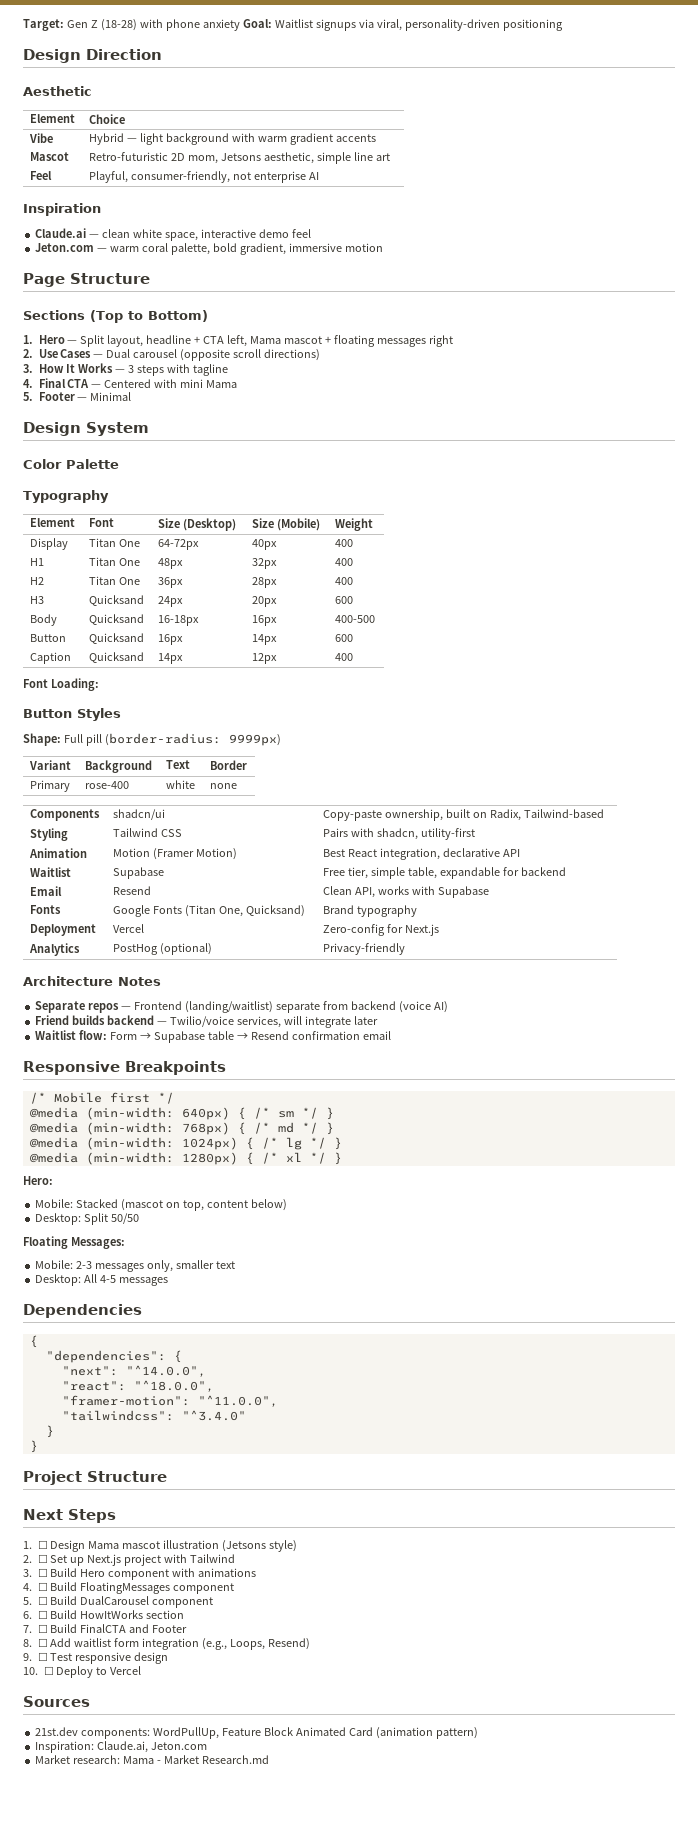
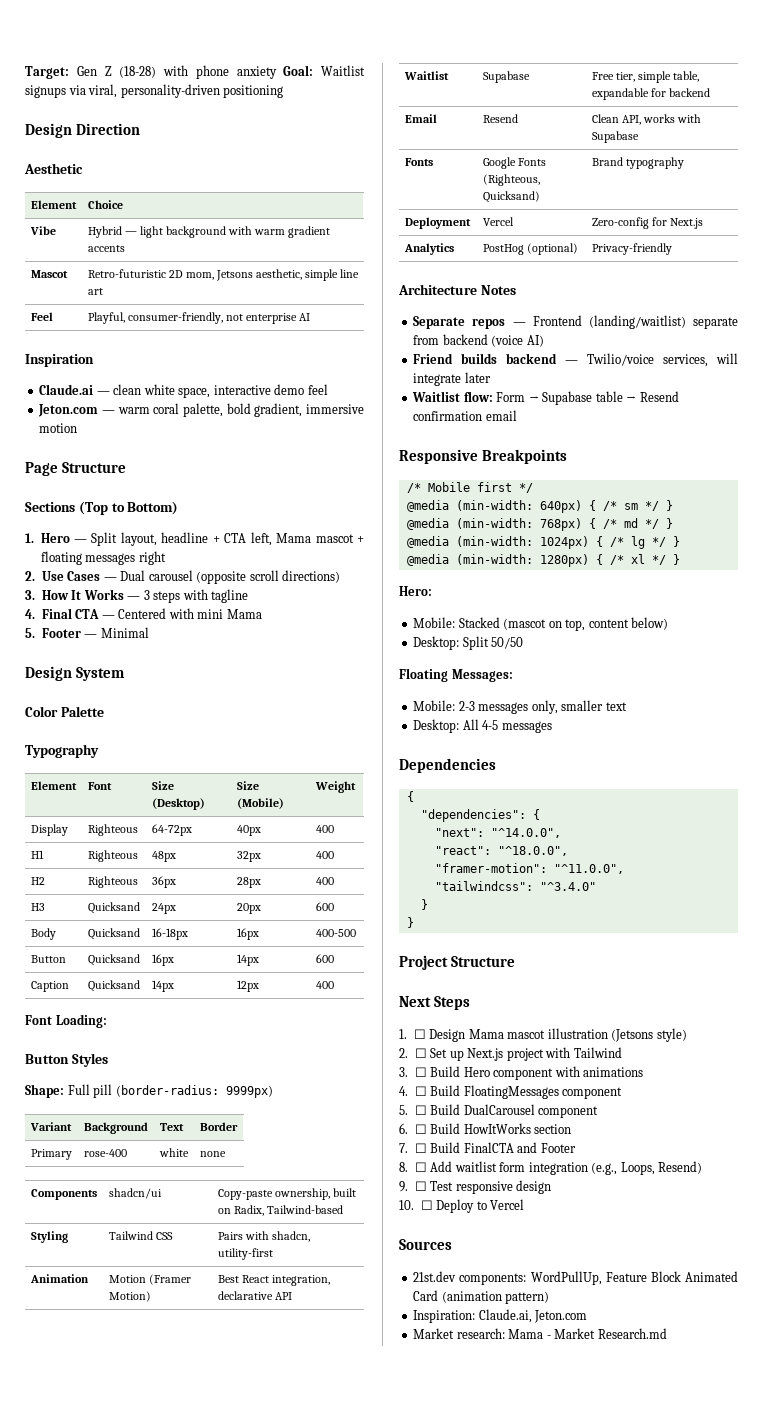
- Display | Titan One | 64-72px | 40px | 400
+ Display | Righteous | 64-72px | 40px | 400
- H1 | Titan One | 48px | 32px | 400
+ H1 | Righteous | 48px | 32px | 400
- H2 | Titan One | 36px | 28px | 400
+ H2 | Righteous | 36px | 28px | 400
- Fonts | Google Fonts (Titan One, Quicksand) | Brand typography
+ Fonts | Google Fonts (Righteous, Quicksand) | Brand typography

